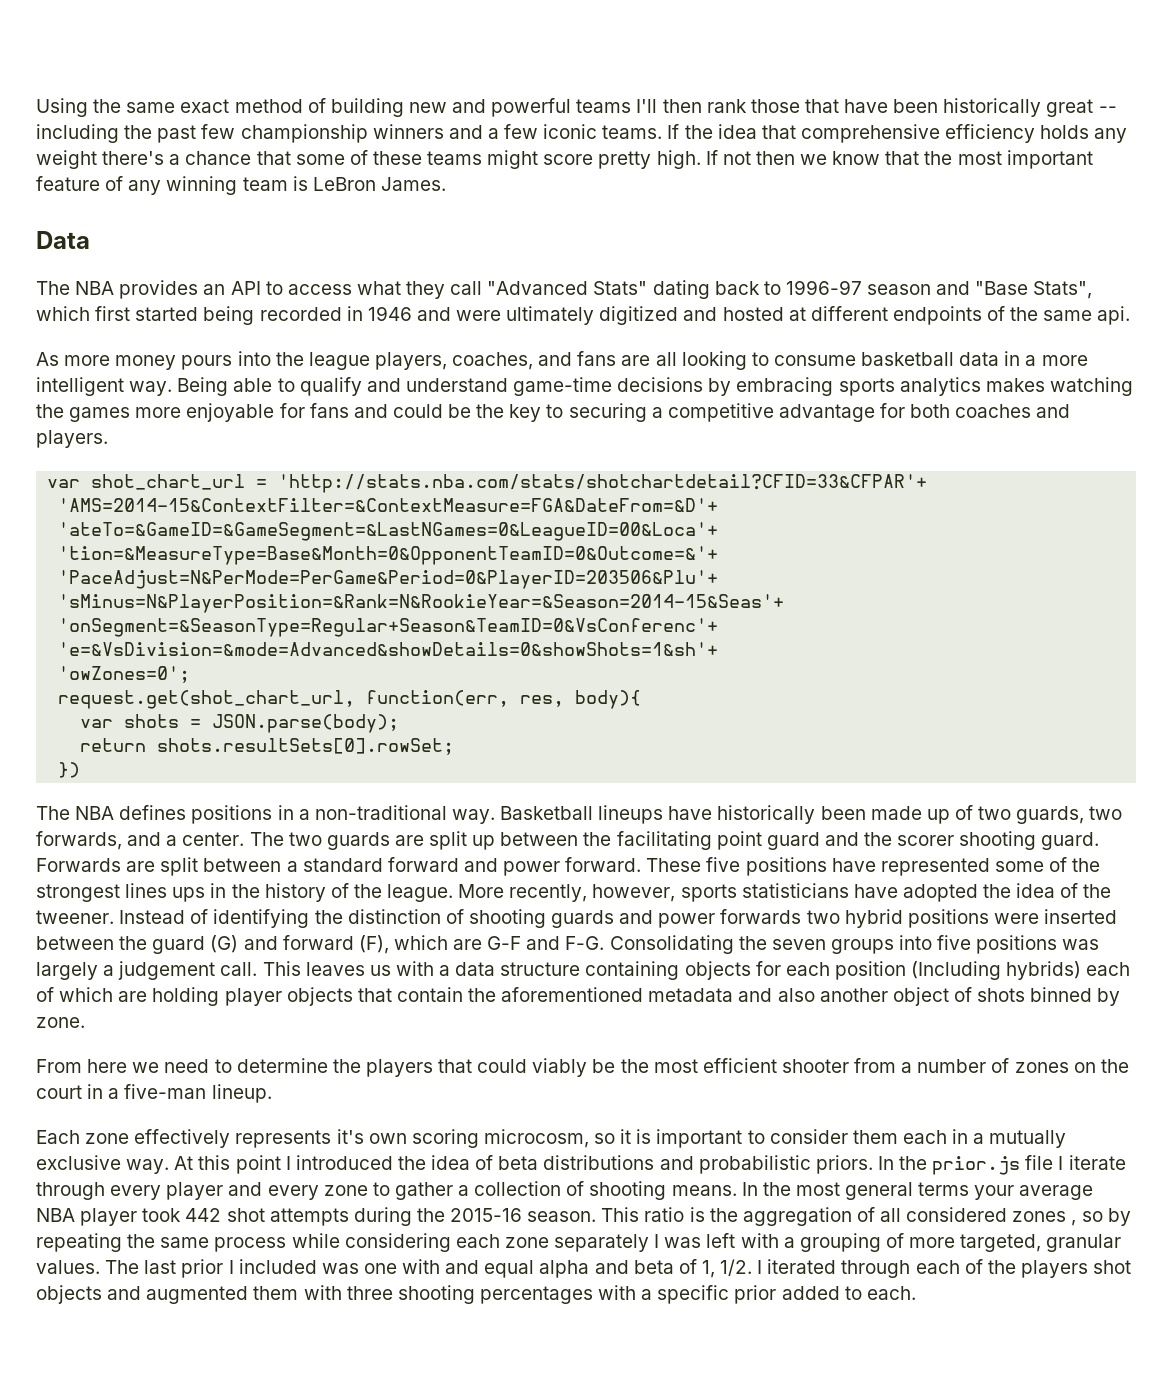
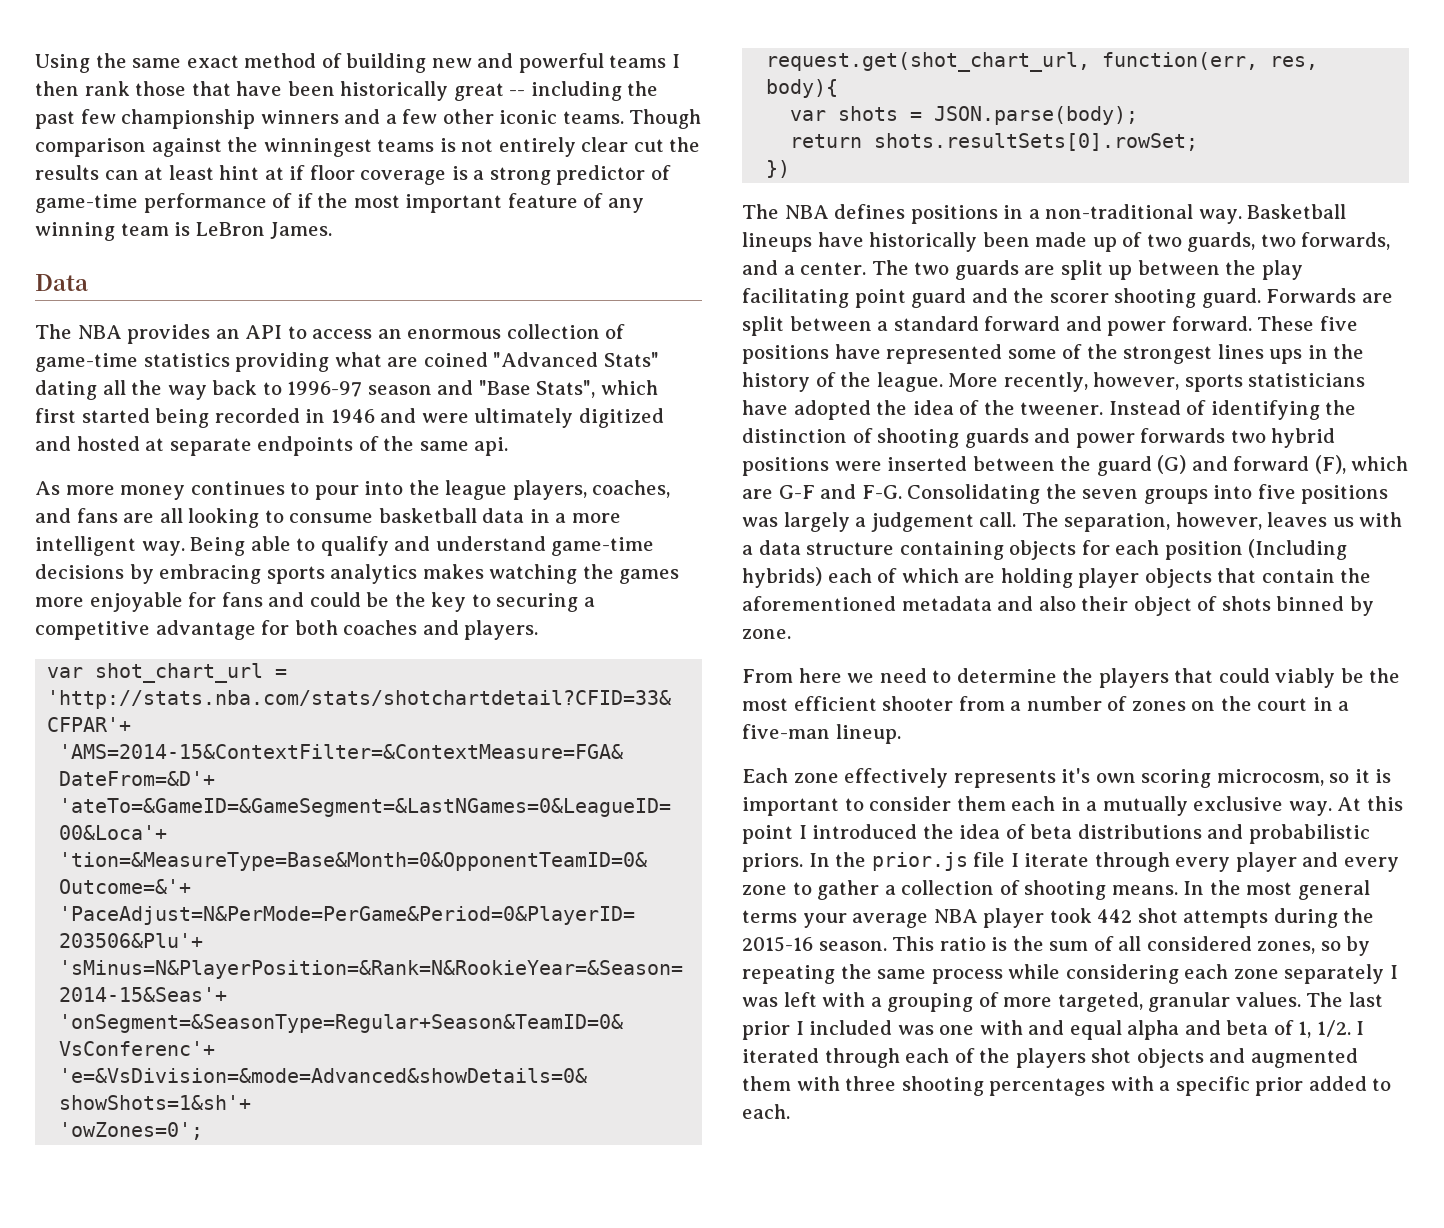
- Using the same exact method of building new and powerful teams I'll then rank those that have been historically great -- including the past few championship winners and a few iconic teams.
+ Using the same exact method of building new and powerful teams I then rank those that have been historically great -- including the past few championship winners and a few other iconic teams.
- If the idea that comprehensive efficiency holds any weight there's a chance that some of these teams might score pretty high. If not then we know that the most important feature of any winning team is LeBron James.
+ Though comparison against the winningest teams is not entirely clear cut the results can at least hint at if floor coverage is a strong predictor of game-time performance of if the most important feature of any winning team is LeBron James.
- The NBA provides an API to access what they call "Advanced Stats" dating back to 1996-97 season and "Base Stats", which first started being recorded in 1946 and were ultimately digitized and hosted at different endpoints of the same api.
+ The NBA provides an API to access an enormous collection of game-time statistics providing what are coined "Advanced Stats" dating all the way back to 1996-97 season and "Base Stats", which first started being recorded in 1946 and were ultimately digitized and hosted at separate endpoints of the same api.
- As more money pours into the league players, coaches, and fans are all looking to consume basketball data in a more intelligent way.
+ As more money continues to pour into the league players, coaches, and fans are all looking to consume basketball data in a more intelligent way.
- The two guards are split up between the facilitating point guard and the scorer shooting guard.
+ The two guards are split up between the play facilitating point guard and the scorer shooting guard.
- This leaves us with a data structure containing objects for each position (Including hybrids) each of which are holding player objects that contain the aforementioned metadata and also another object of shots binned by zone.
+ The separation, however, leaves us with a data structure containing objects for each position (Including hybrids) each of which are holding player objects that contain the aforementioned metadata and also their object of shots binned by zone.
- This ratio is the aggregation of all considered zones , so by repeating the same process while considering each zone separately I was left with a grouping of more targeted, granular values.
+ This ratio is the sum of all considered zones, so by repeating the same process while considering each zone separately I was left with a grouping of more targeted, granular values.

